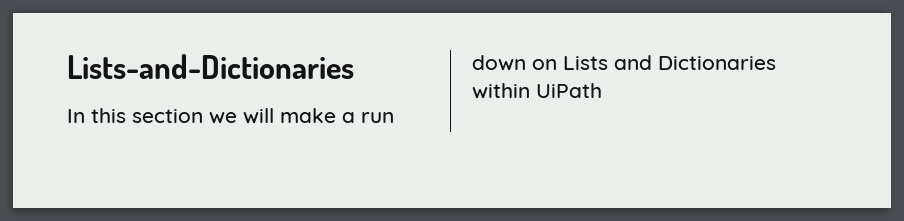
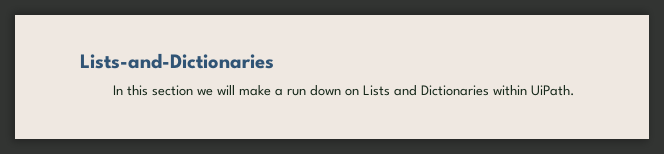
- In this section we will make a run down on Lists and Dictionaries within UiPath
+ In this section we will make a run down on Lists and Dictionaries within UiPath.

